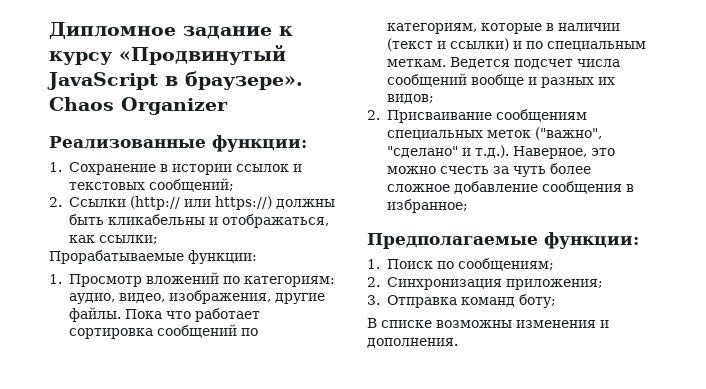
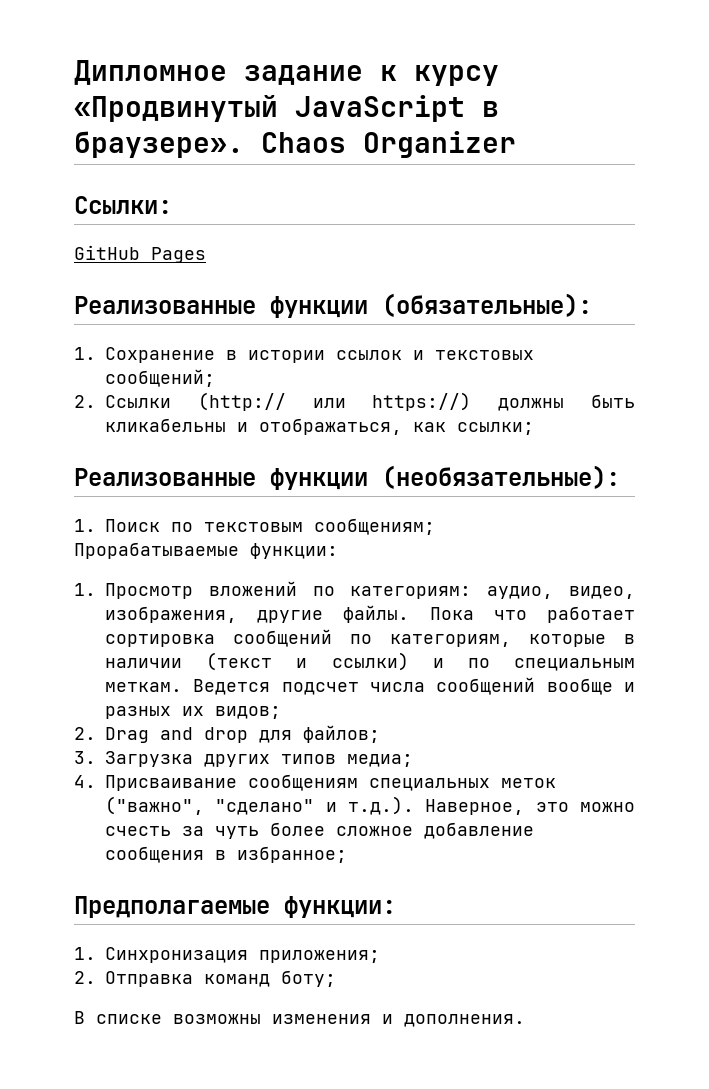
- Реализованные функции:
+ Ссылки:
+ GitHub Pages
+ Реализованные функции (обязательные):
+ Реализованные функции (необязательные):
+ 1. Поиск по текстовым сообщениям;
- 2. Присваивание сообщениям специальных меток ("важно", "сделано" и т.д.). Наверное, это можно счесть за чуть более сложное добавление сообщения в избранное;
+ 2. Drag and drop для файлов;
+ 3. Загрузка других типов медиа;
+ 4. Присваивание сообщениям специальных меток ("важно", "сделано" и т.д.). Наверное, это можно счесть за чуть более сложное добавление сообщения в избранное;
- 1. Поиск по сообщениям;
- 2. Синхронизация приложения;
+ 1. Синхронизация приложения;
- 3. Отправка команд боту;
+ 2. Отправка команд боту;

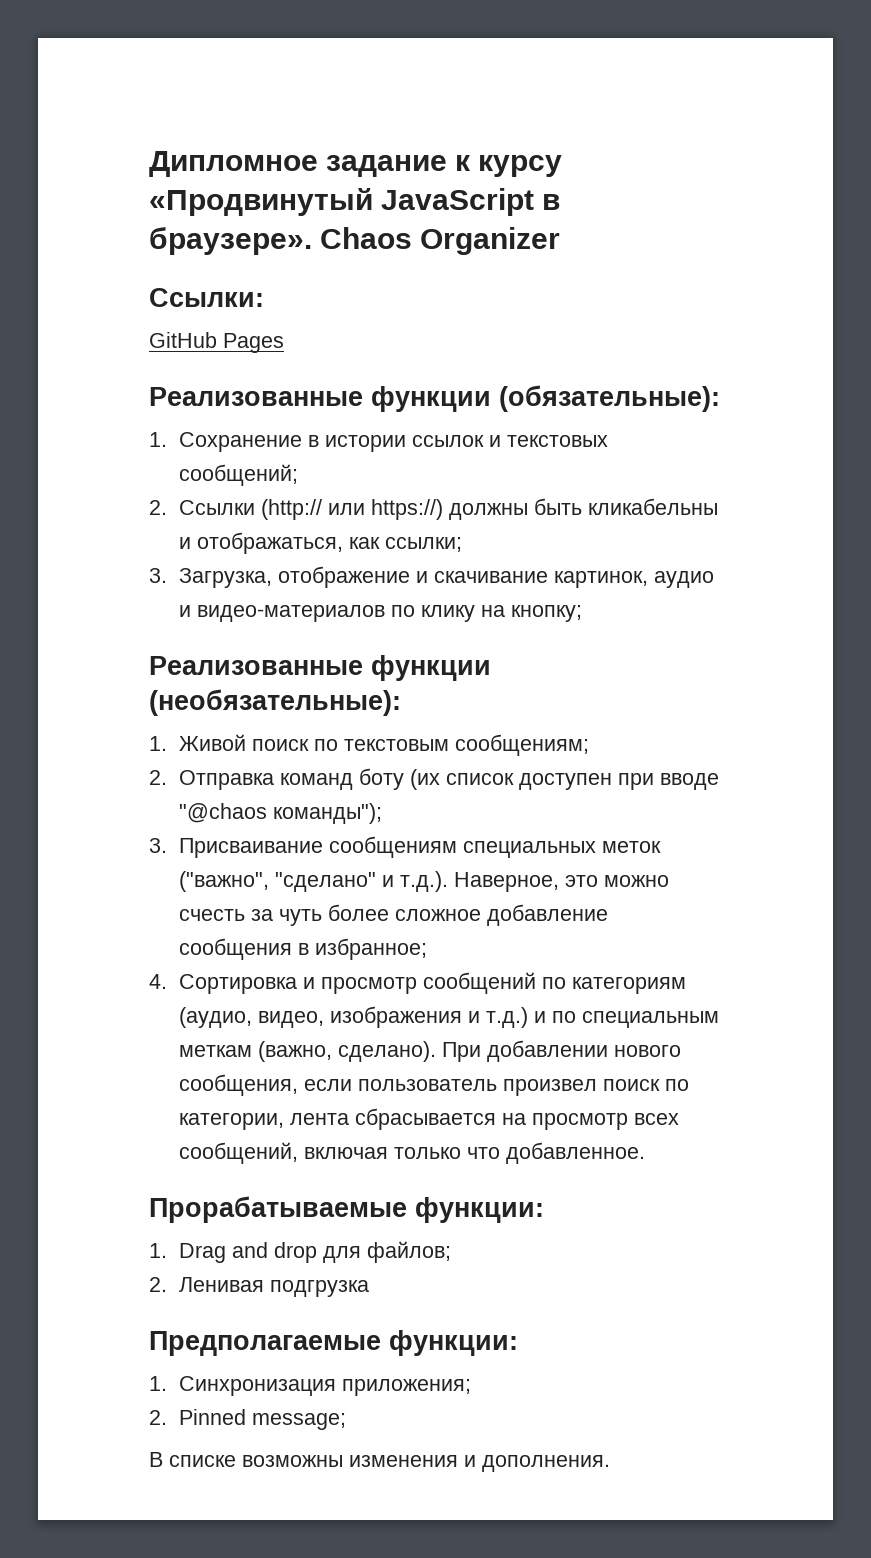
+ 3. Загрузка, отображение и скачивание картинок, аудио и видео-материалов по клику на кнопку;
- 1. Поиск по текстовым сообщениям;
+ 1. Живой поиск по текстовым сообщениям;
- Прорабатываемые функции:
- 1. Просмотр вложений по категориям: аудио, видео, изображения, другие файлы. Пока что работает сортировка сообщений по категориям, которые в наличии (текст и ссылки) и по специальным меткам. Ведется подсчет числа сообщений вообще и разных их видов;
- 2. Drag and drop для файлов;
- 3. Загрузка других типов медиа;
- 4. Присваивание сообщениям специальных меток ("важно", "сделано" и т.д.). Наверное, это можно счесть за чуть более сложное добавление сообщения в избранное;
+ 2. Отправка команд боту (их список доступен при вводе "@chaos команды");
+ 3. Присваивание сообщениям специальных меток ("важно", "сделано" и т.д.). Наверное, это можно счесть за чуть более сложное добавление сообщения в избранное;
+ 4. Сортировка и просмотр сообщений по категориям (аудио, видео, изображения и т.д.) и по специальным меткам (важно, сделано). При добавлении нового сообщения, если пользователь произвел поиск по категории, лента сбрасывается на просмотр всех сообщений, включая только что добавленное.
+ Прорабатываемые функции:
+ 1. Drag and drop для файлов;
+ 2. Ленивая подгрузка
- 2. Отправка команд боту;
+ 2. Pinned message;

